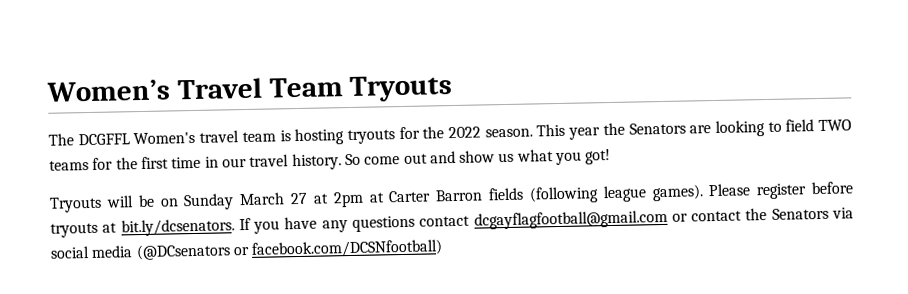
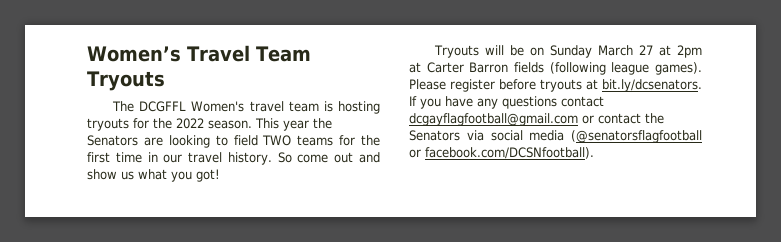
- Please register before tryouts at bit.ly/dcsenators. If you have any questions contact dcgayflagfootball@gmail.com or contact the Senators via social media (@DCsenators or facebook.com/DCSNfootball)
+ Please register before tryouts at bit.ly/dcsenators. If you have any questions contact dcgayflagfootball@gmail.com or contact the Senators via social media (@senatorsflagfootball or facebook.com/DCSNfootball).

